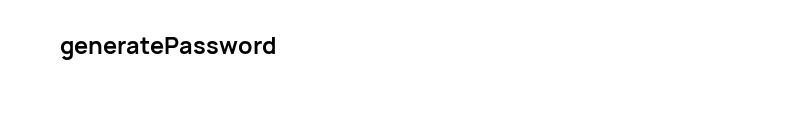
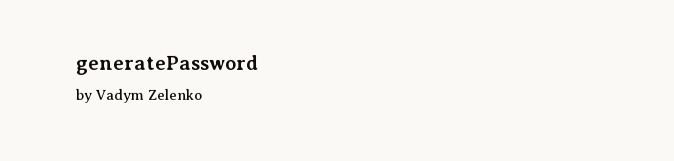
+ by Vadym Zelenko

